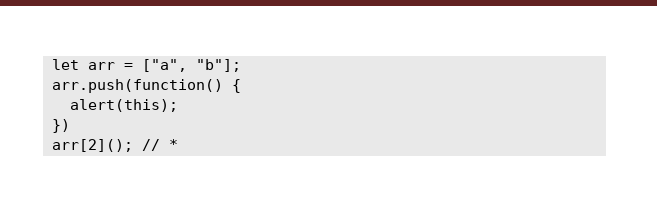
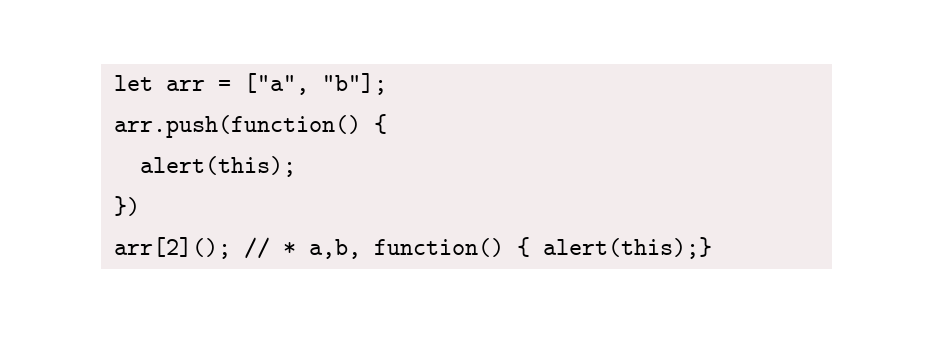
- arr[2](); // *
+ arr[2](); // * a,b, function() { alert(this);}

